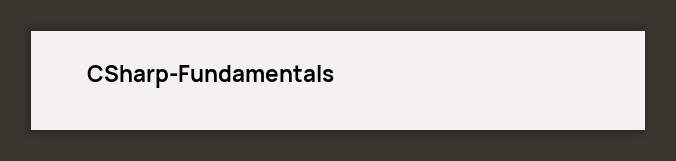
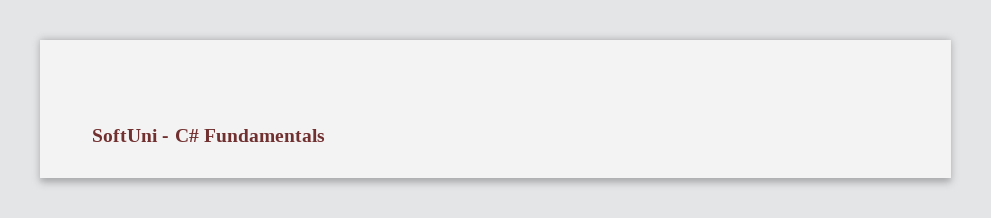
- CSharp-Fundamentals
+ SoftUni - C# Fundamentals

